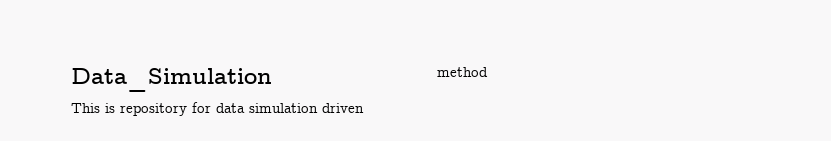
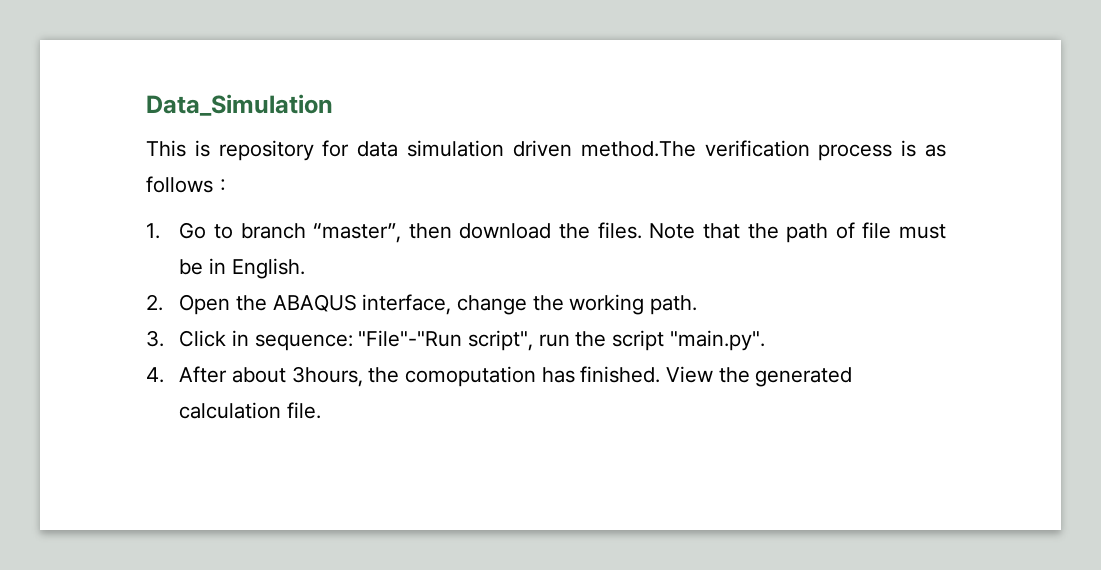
- This is repository for data simulation driven method
+ This is repository for data simulation driven method.The verification process is as follows：
+ 1. Go to branch “master”, then download the files. Note that the path of file must be in English.
+ 2. Open the ABAQUS interface, change the working path.
+ 3. Click in sequence: "File"-"Run script", run the script "main.py".
+ 4. After about 3hours, the comoputation has finished. View the generated calculation file.

